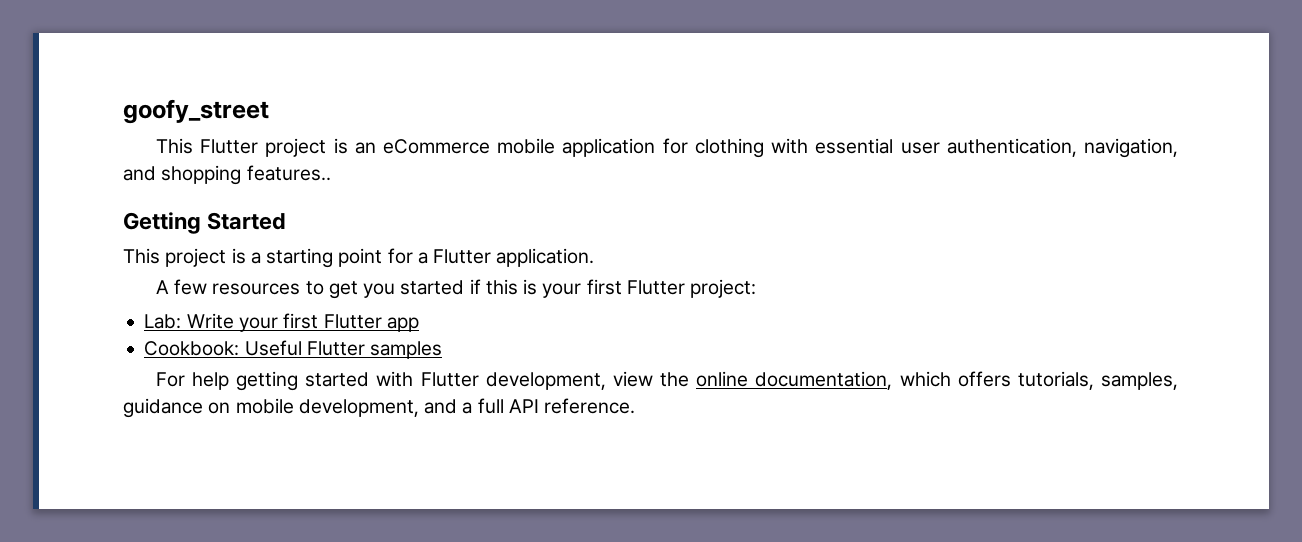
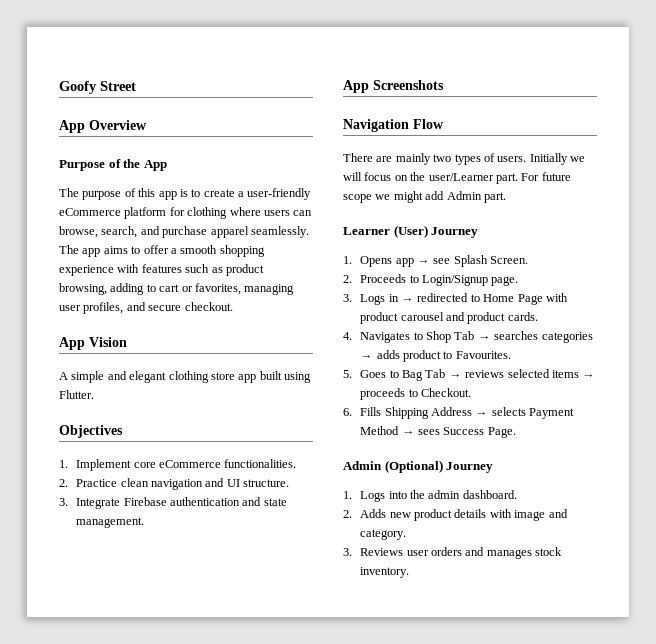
- goofy_street
- This Flutter project is an eCommerce mobile application for clothing with essential user authentication, navigation, and shopping features..
- Getting Started
- This project is a starting point for a Flutter application.
- A few resources to get you started if this is your first Flutter project:
- Lab: Write your first Flutter app
- Cookbook: Useful Flutter samples
- For help getting started with Flutter development, view the online documentation, which offers tutorials, samples, guidance on mobile development, and a full API reference.
+ Goofy Street
+ App Overview
+ Purpose of the App
+ The purpose of this app is to create a user-friendly eCommerce platform for clothing where users can browse, search, and purchase apparel seamlessly. The app aims to offer a smooth shopping experience with features such as product browsing, adding to cart or favorites, managing user profiles, and secure checkout.
+ App Vision
+ A simple and elegant clothing store app built using Flutter.
+ Objectives
+ 1. Implement core eCommerce functionalities.
+ 2. Practice clean navigation and UI structure.
+ 3. Integrate Firebase authentication and state management.
+ App Screenshots
+ Navigation Flow
+ There are mainly two types of users. Initially we will focus on the user/Learner part. For future scope we might add Admin part.
+ Learner (User) Journey
+ 1. Opens app → see Splash Screen.
+ 2. Proceeds to Login/Signup page.
+ 3. Logs in → redirected to Home Page with product carousel and product cards.
+ 4. Navigates to Shop Tab → searches categories → adds product to Favourites.
+ 5. Goes to Bag Tab → reviews selected items → proceeds to Checkout.
+ 6. Fills Shipping Address → selects Payment Method → sees Success Page.
+ Admin (Optional) Journey
+ 1. Logs into the admin dashboard.
+ 2. Adds new product details with image and category.
+ 3. Reviews user orders and manages stock inventory.

